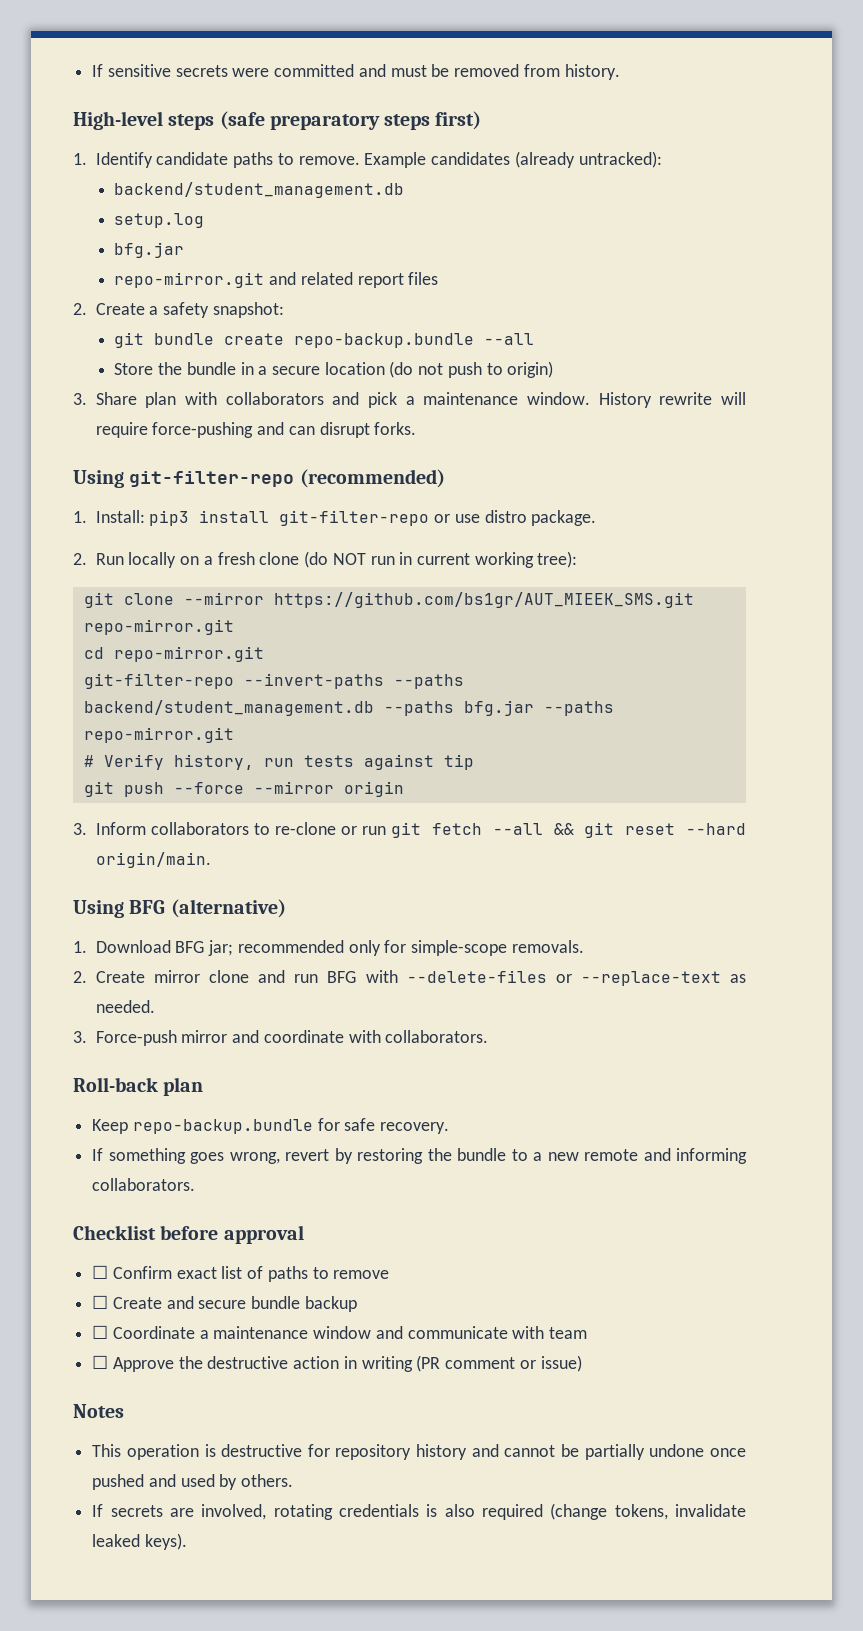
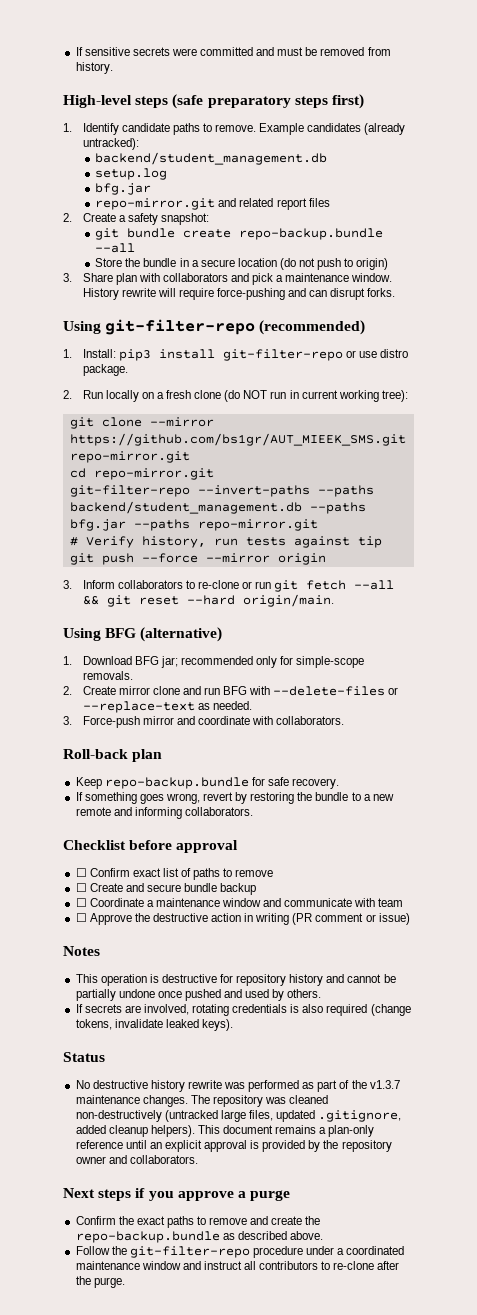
+ Status
+ No destructive history rewrite was performed as part of the v1.3.7 maintenance changes. The repository was cleaned non-destructively (untracked large files, updated .gitignore, added cleanup helpers). This document remains a plan-only reference until an explicit approval is provided by the repository owner and collaborators.
+ Next steps if you approve a purge
+ Confirm the exact paths to remove and create the repo-backup.bundle as described above.
+ Follow the git-filter-repo procedure under a coordinated maintenance window and instruct all contributors to re-clone after the purge.

